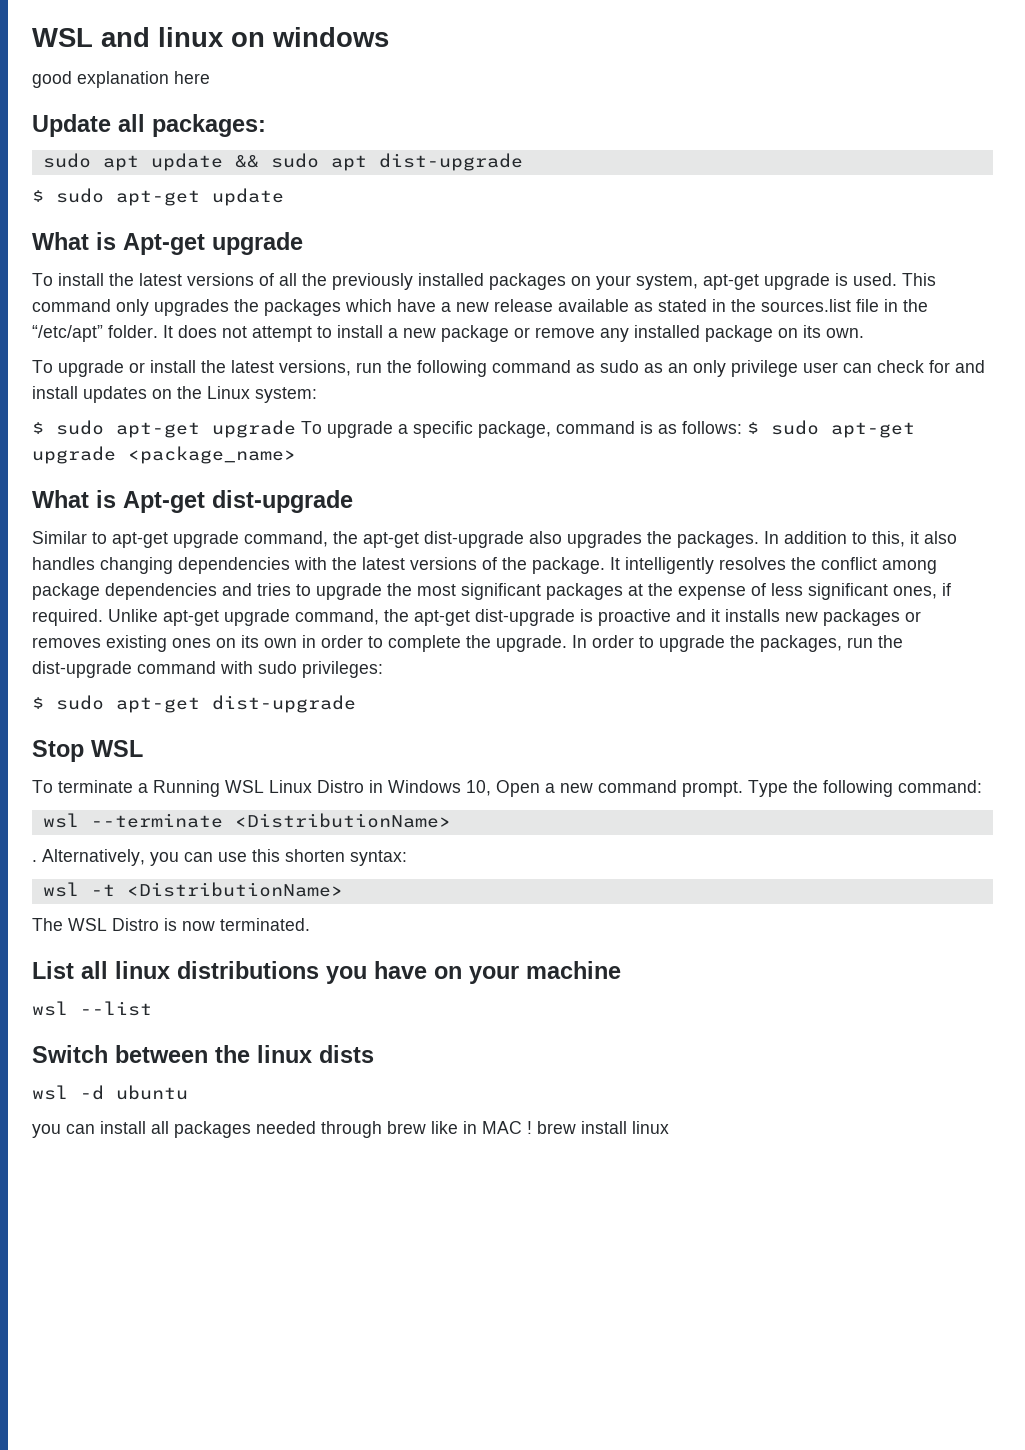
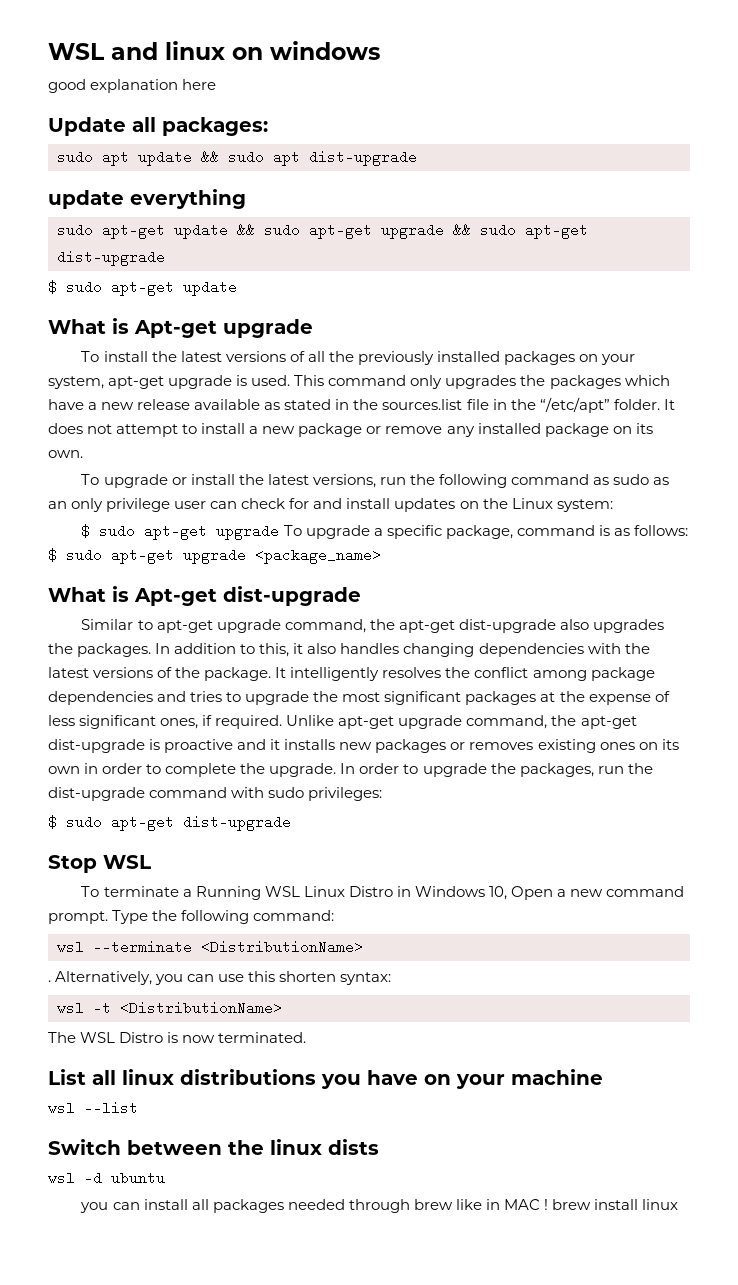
+ update everything
+ sudo apt-get update && sudo apt-get upgrade && sudo apt-get dist-upgrade

